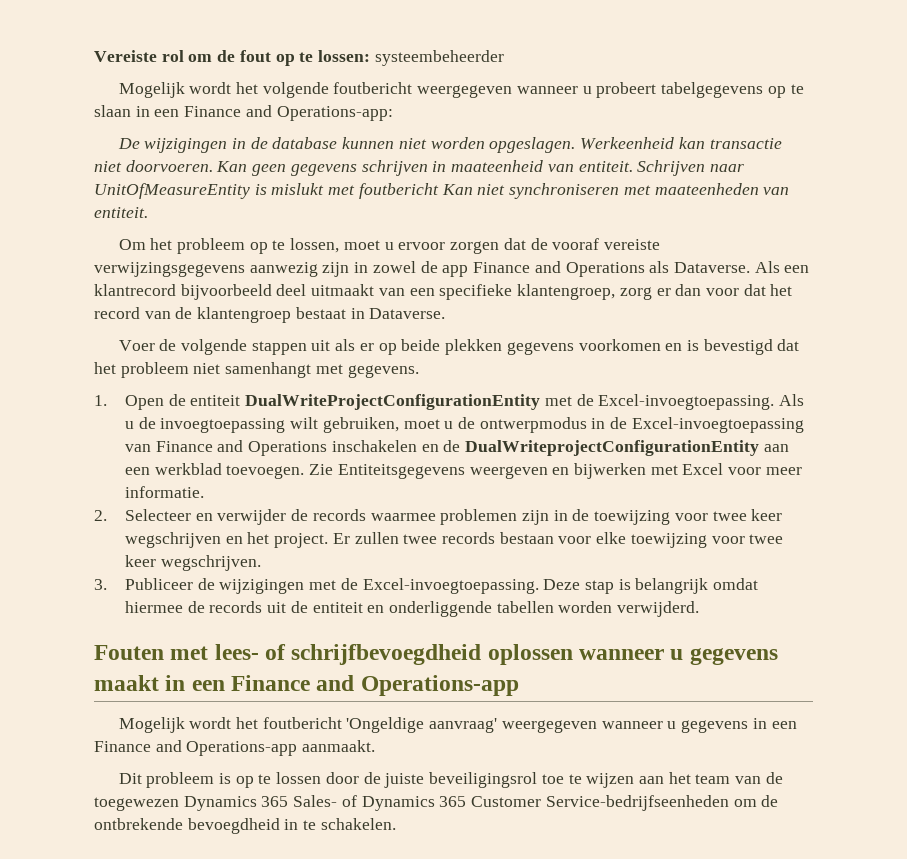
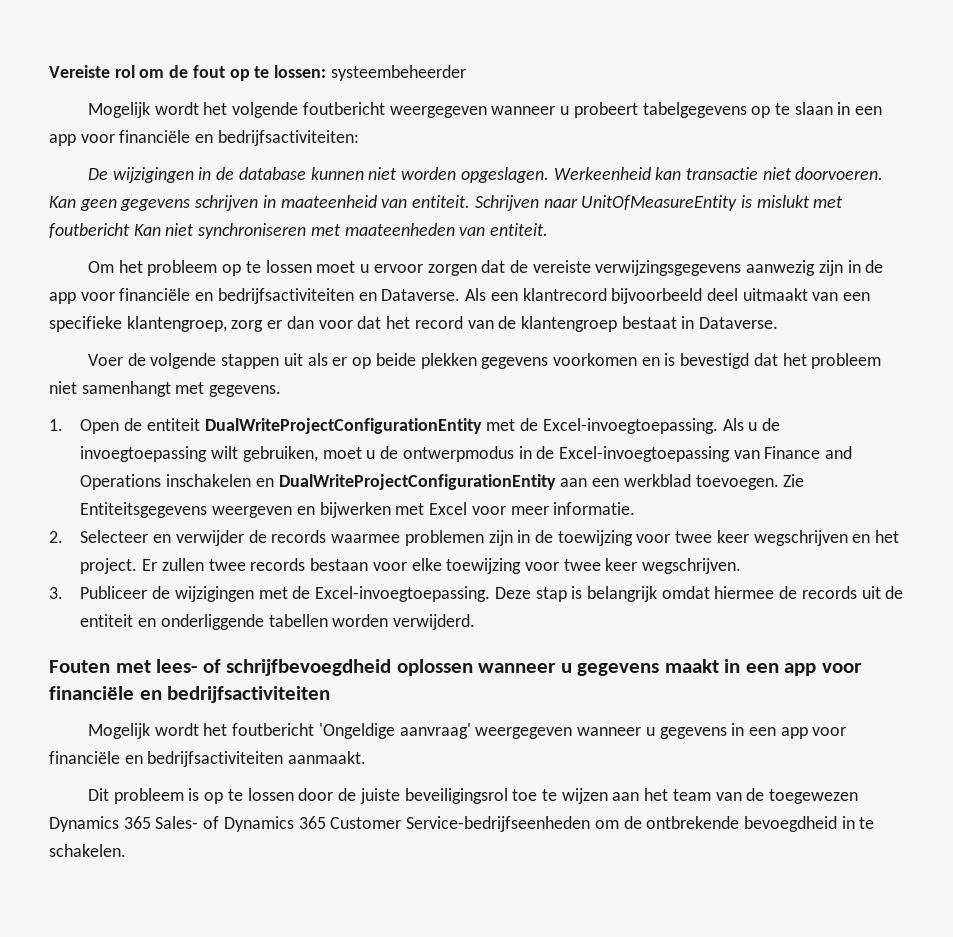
- Mogelijk wordt het volgende foutbericht weergegeven wanneer u probeert tabelgegevens op te slaan in een Finance and Operations-app:
+ Mogelijk wordt het volgende foutbericht weergegeven wanneer u probeert tabelgegevens op te slaan in een app voor financiële en bedrijfsactiviteiten:
- Om het probleem op te lossen, moet u ervoor zorgen dat de vooraf vereiste verwijzingsgegevens aanwezig zijn in zowel de app Finance and Operations als Dataverse.
+ Om het probleem op te lossen moet u ervoor zorgen dat de vereiste verwijzingsgegevens aanwezig zijn in de app voor financiële en bedrijfsactiviteiten en Dataverse.
- Als u de invoegtoepassing wilt gebruiken, moet u de ontwerpmodus in de Excel-invoegtoepassing van Finance and Operations inschakelen en de DualWriteprojectConfigurationEntity aan een werkblad toevoegen.
+ Als u de invoegtoepassing wilt gebruiken, moet u de ontwerpmodus in de Excel-invoegtoepassing van Finance and Operations inschakelen en DualWriteProjectConfigurationEntity aan een werkblad toevoegen.
- Fouten met lees- of schrijfbevoegdheid oplossen wanneer u gegevens maakt in een Finance and Operations-app
+ Fouten met lees- of schrijfbevoegdheid oplossen wanneer u gegevens maakt in een app voor financiële en bedrijfsactiviteiten
- Mogelijk wordt het foutbericht 'Ongeldige aanvraag' weergegeven wanneer u gegevens in een Finance and Operations-app aanmaakt.
+ Mogelijk wordt het foutbericht 'Ongeldige aanvraag' weergegeven wanneer u gegevens in een app voor financiële en bedrijfsactiviteiten aanmaakt.

